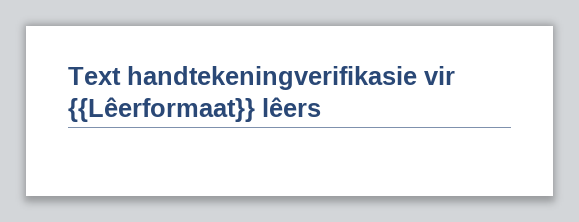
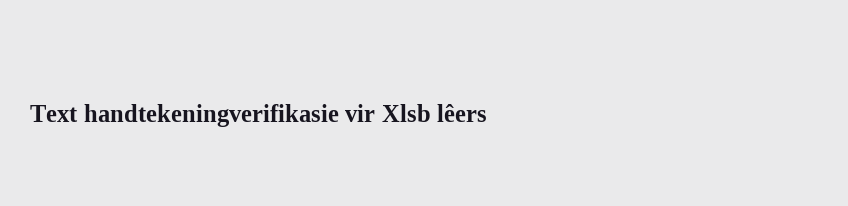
- Text handtekeningverifikasie vir {{Lêerformaat}} lêers
+ Text handtekeningverifikasie vir Xlsb lêers

